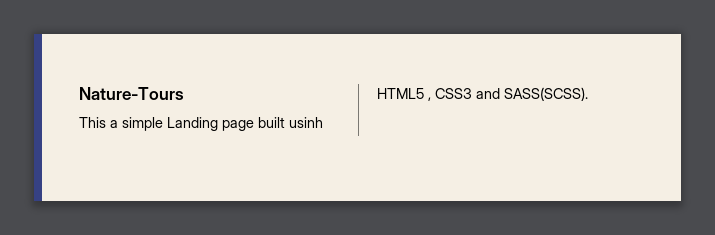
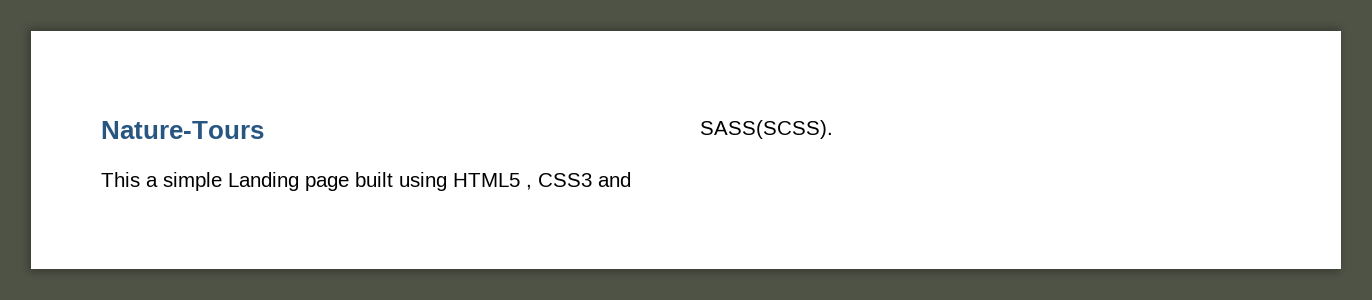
- This a simple Landing page built usinh HTML5 , CSS3 and SASS(SCSS).
+ This a simple Landing page built using HTML5 , CSS3 and SASS(SCSS).

